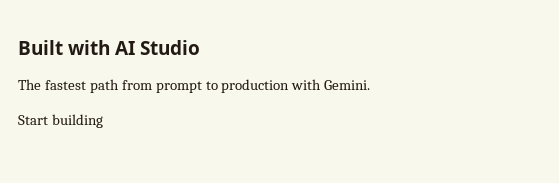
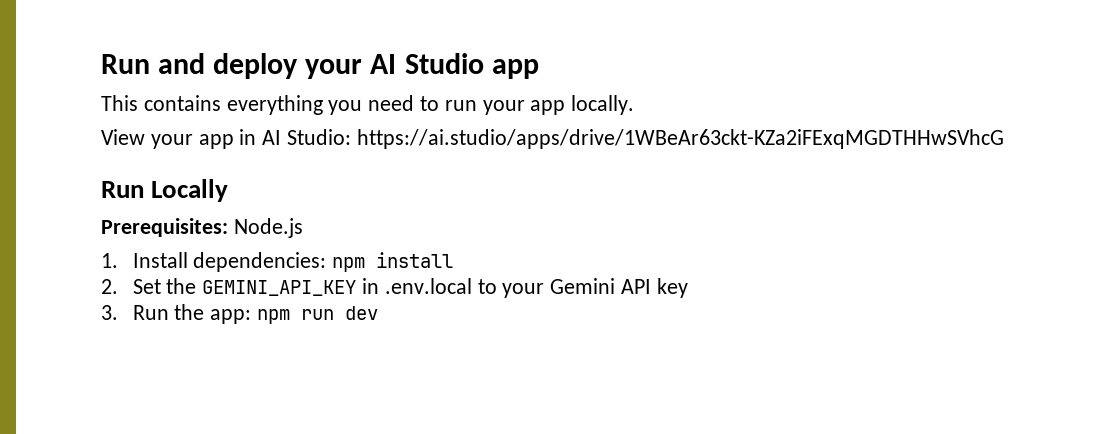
- Built with AI Studio
- The fastest path from prompt to production with Gemini.
- Start building
+ Run and deploy your AI Studio app
+ This contains everything you need to run your app locally.
+ View your app in AI Studio: https://ai.studio/apps/drive/1WBeAr63ckt-KZa2iFExqMGDTHHwSVhcG
+ Run Locally
+ Prerequisites: Node.js
+ 1. Install dependencies: npm install
+ 2. Set the GEMINI_API_KEY in .env.local to your Gemini API key
+ 3. Run the app: npm run dev

